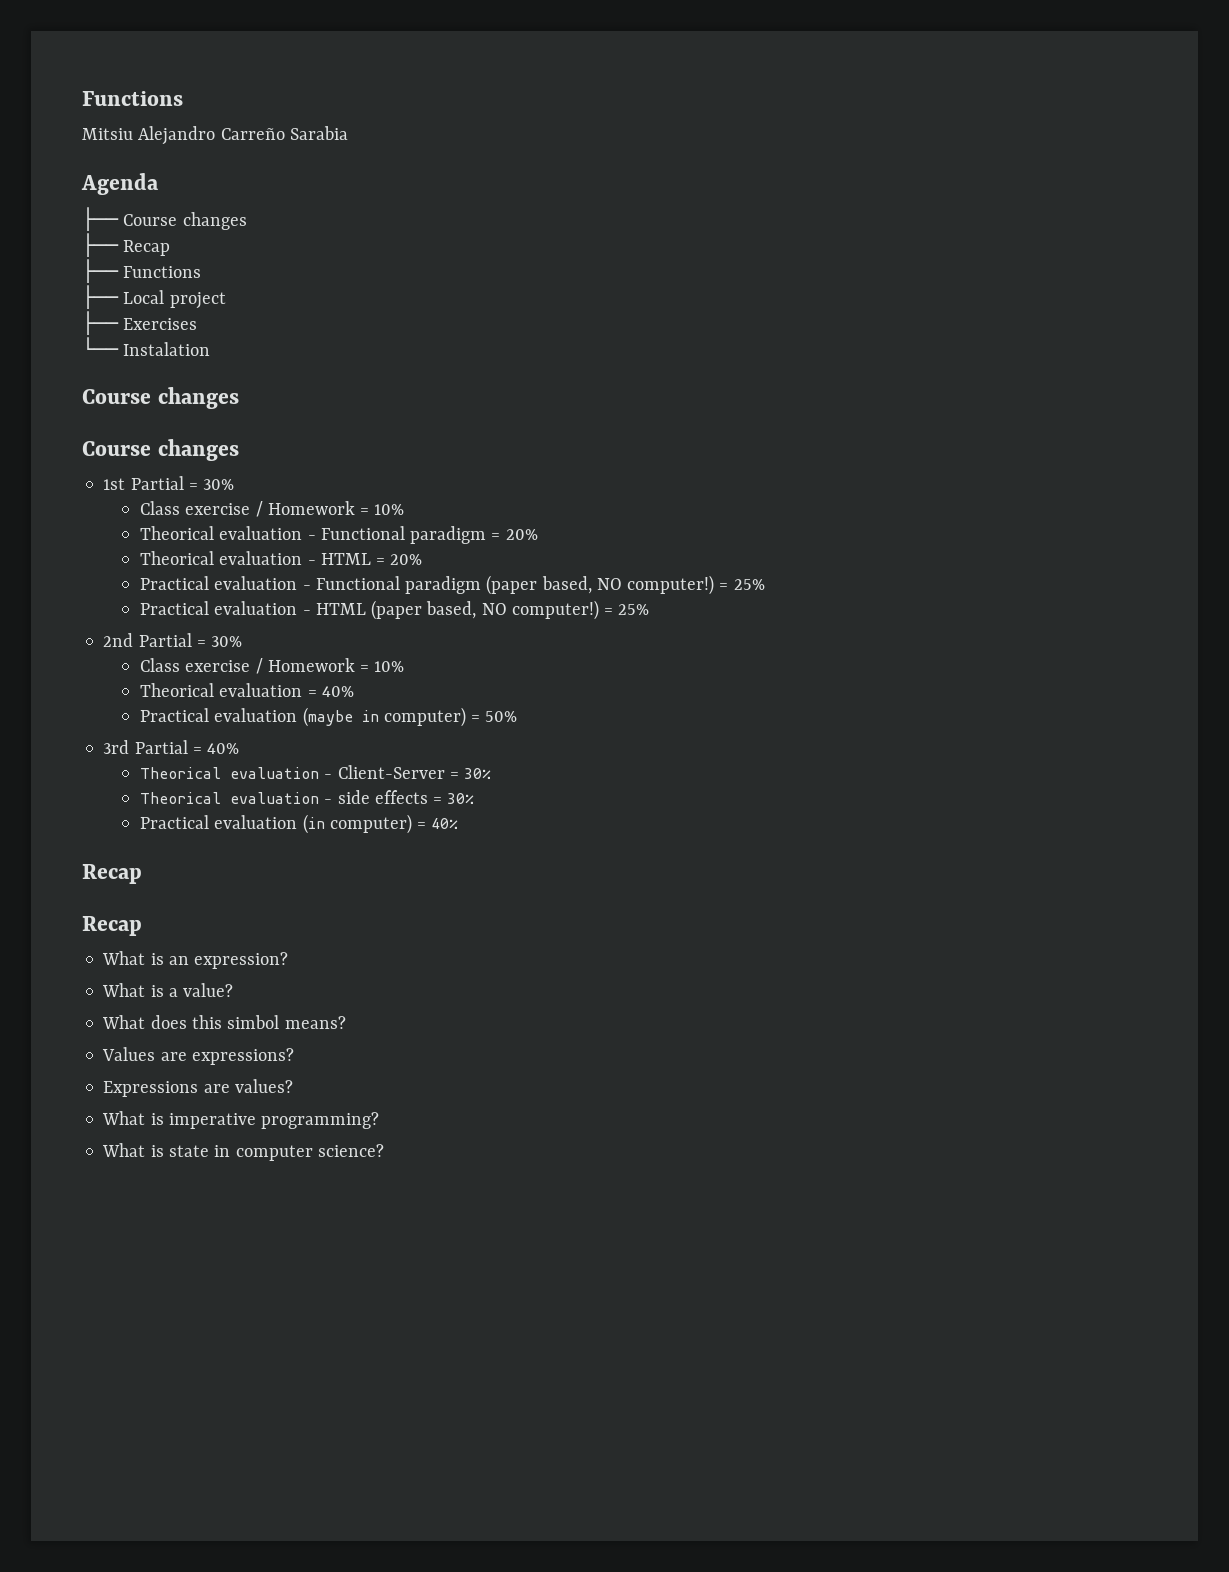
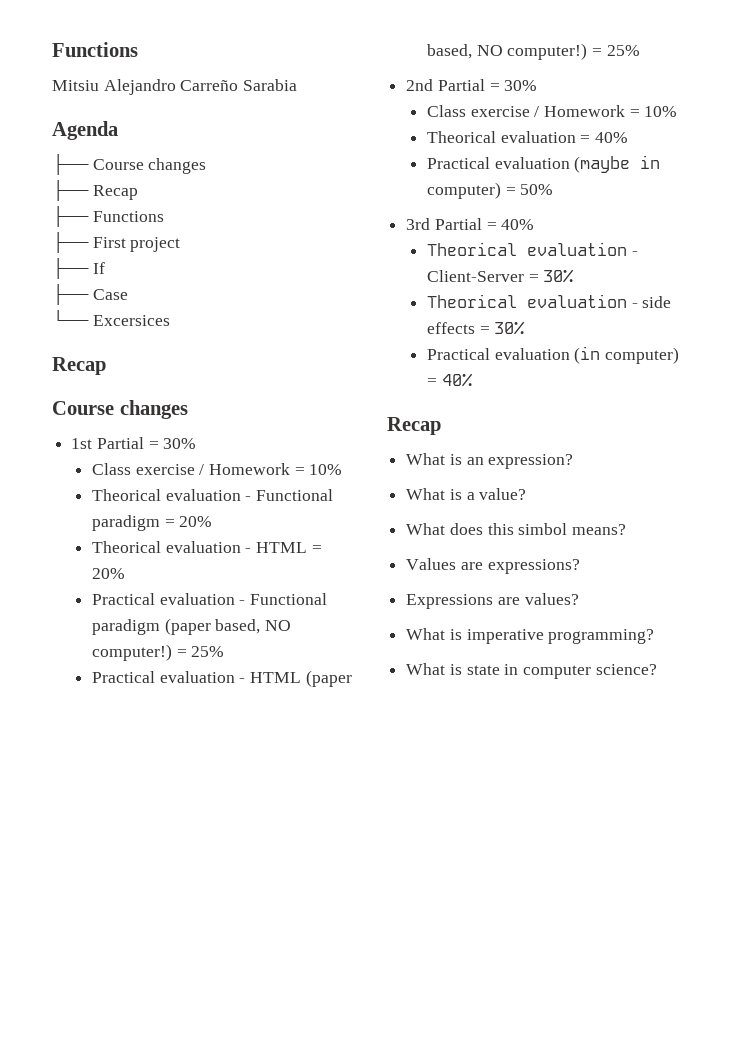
- ├── Local project
+ ├── First project
- ├── Exercises
- └── Instalation
- Course changes
+ ├── If
+ ├── Case
+ └── Excersices
+ Recap
  Practical evaluation (in computer) = 40%
- Recap

